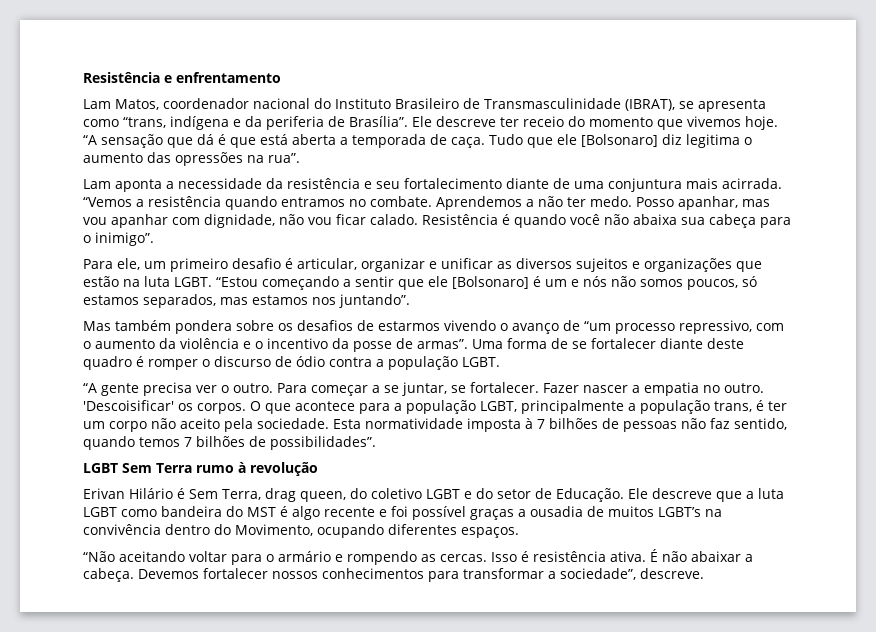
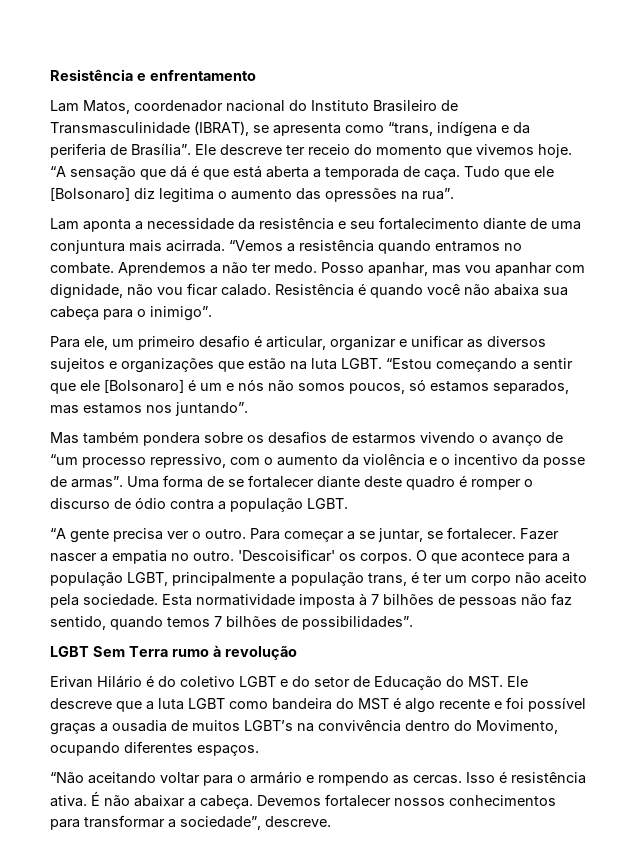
- Erivan Hilário é Sem Terra, drag queen, do coletivo LGBT e do setor de Educação. Ele descreve que a luta LGBT como bandeira do MST é algo recente e foi possível graças a ousadia de muitos LGBT’s na convivência dentro do Movimento, ocupando diferentes espaços.
+ Erivan Hilário é do coletivo LGBT e do setor de Educação do MST. Ele descreve que a luta LGBT como bandeira do MST é algo recente e foi possível graças a ousadia de muitos LGBT’s na convivência dentro do Movimento, ocupando diferentes espaços.

